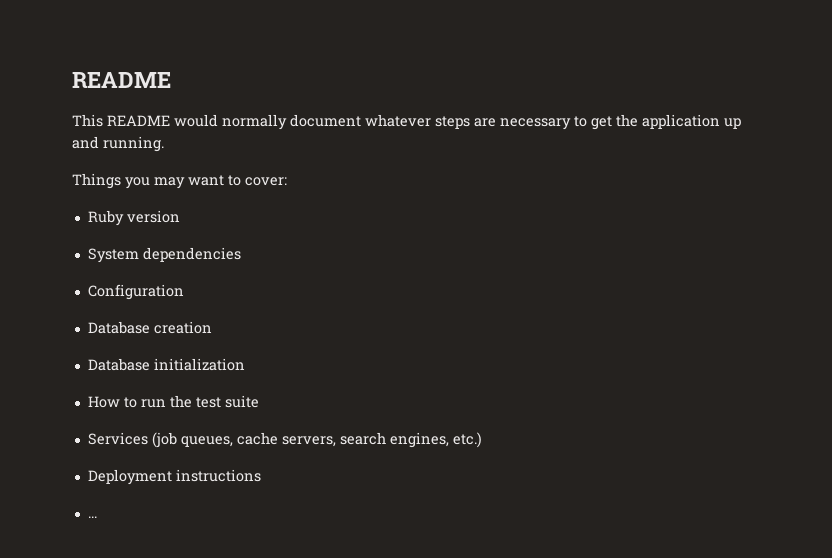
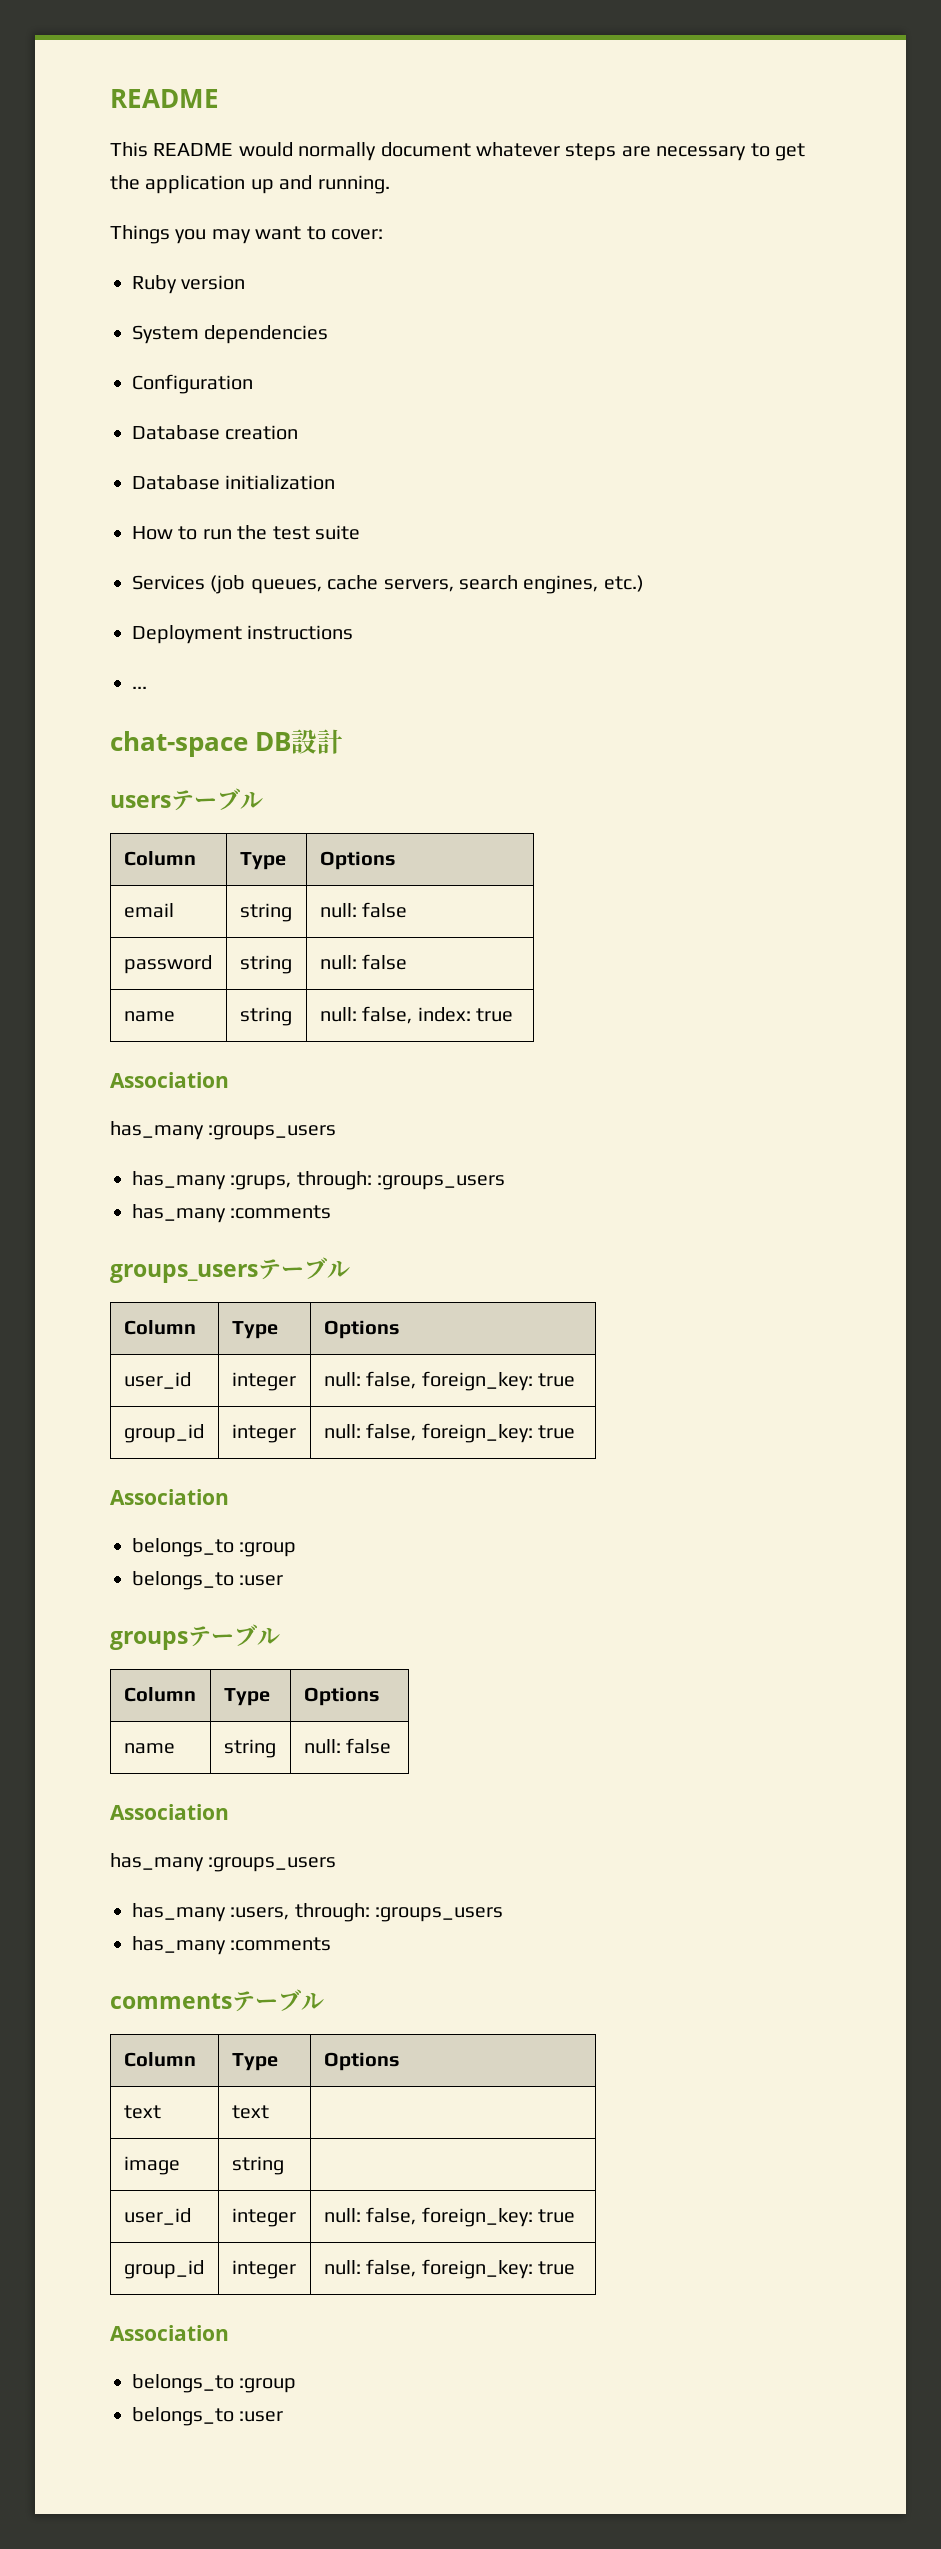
+ chat-space DB設計
+ usersテーブル
+ Column | Type | Options
+ email | string | null: false
+ password | string | null: false
+ name | string | null: false, index: true
+ Association
+ has_many :groups_users
+ has_many :grups, through: :groups_users
+ has_many :comments
+ groups_usersテーブル
+ Column | Type | Options
+ user_id | integer | null: false, foreign_key: true
+ group_id | integer | null: false, foreign_key: true
+ Association
+ belongs_to :group
+ belongs_to :user
+ groupsテーブル
+ Column | Type | Options
+ name | string | null: false
+ Association
+ has_many :groups_users
+ has_many :users, through: :groups_users
+ has_many :comments
+ commentsテーブル
+ Column | Type | Options
+ text | text |
+ image | string |
+ user_id | integer | null: false, foreign_key: true
+ group_id | integer | null: false, foreign_key: true
+ Association
+ belongs_to :group
+ belongs_to :user

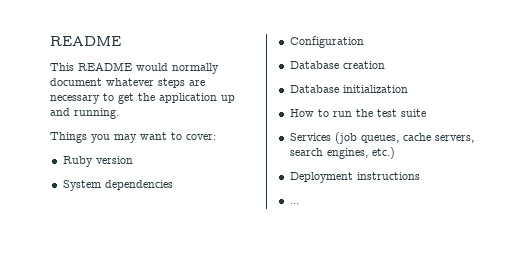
- chat-space DB設計
- usersテーブル
- Column | Type | Options
- email | string | null: false
- password | string | null: false
- name | string | null: false, index: true
- Association
- has_many :groups_users
- has_many :grups, through: :groups_users
- has_many :comments
- groups_usersテーブル
- Column | Type | Options
- user_id | integer | null: false, foreign_key: true
- group_id | integer | null: false, foreign_key: true
- Association
- belongs_to :group
- belongs_to :user
- groupsテーブル
- Column | Type | Options
- name | string | null: false
- Association
- has_many :groups_users
- has_many :users, through: :groups_users
- has_many :comments
- commentsテーブル
- Column | Type | Options
- text | text |
- image | string |
- user_id | integer | null: false, foreign_key: true
- group_id | integer | null: false, foreign_key: true
- Association
- belongs_to :group
- belongs_to :user

